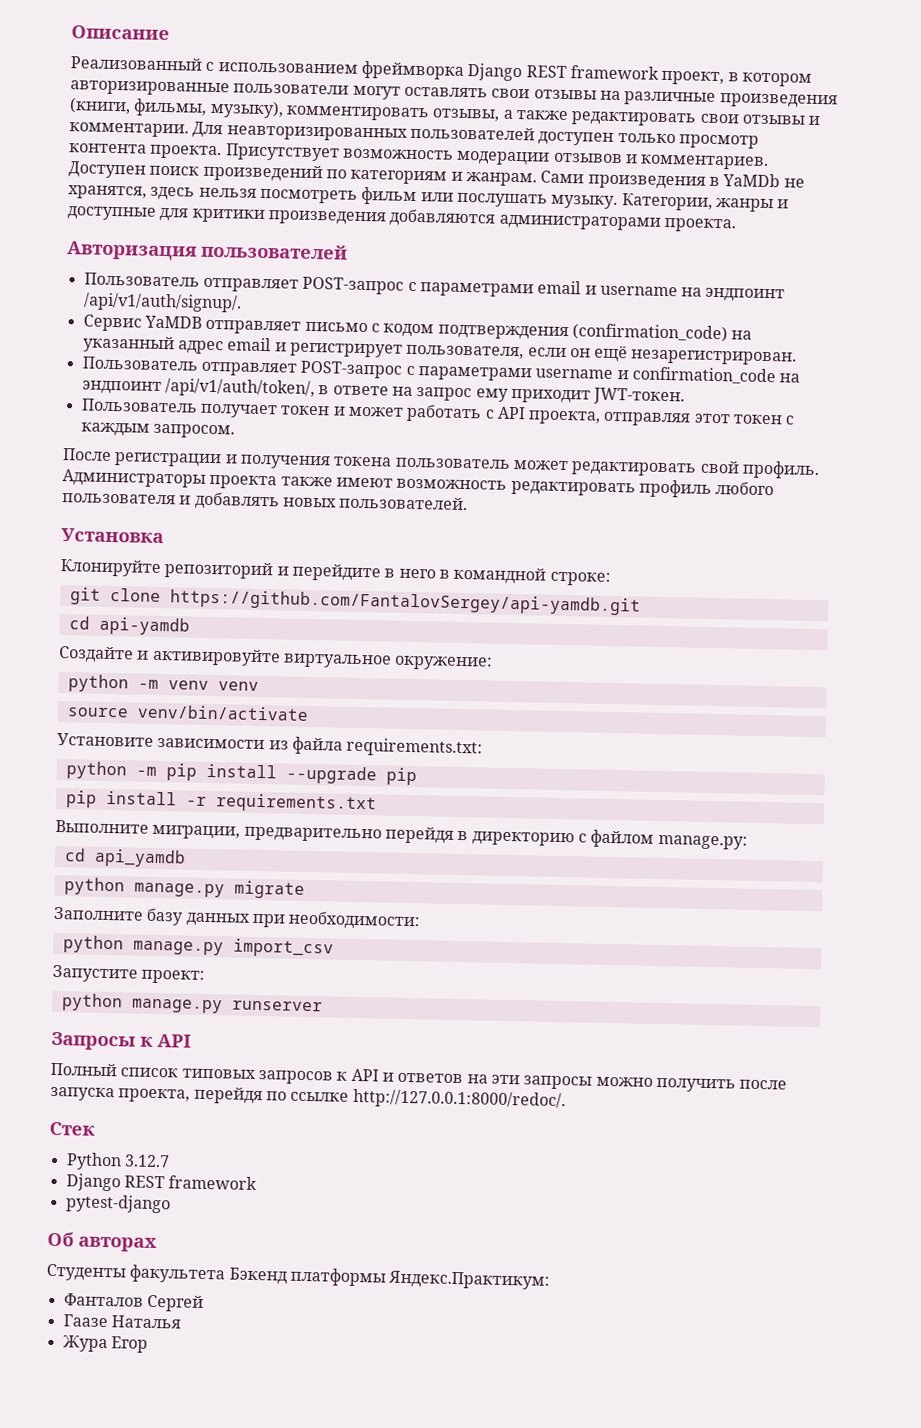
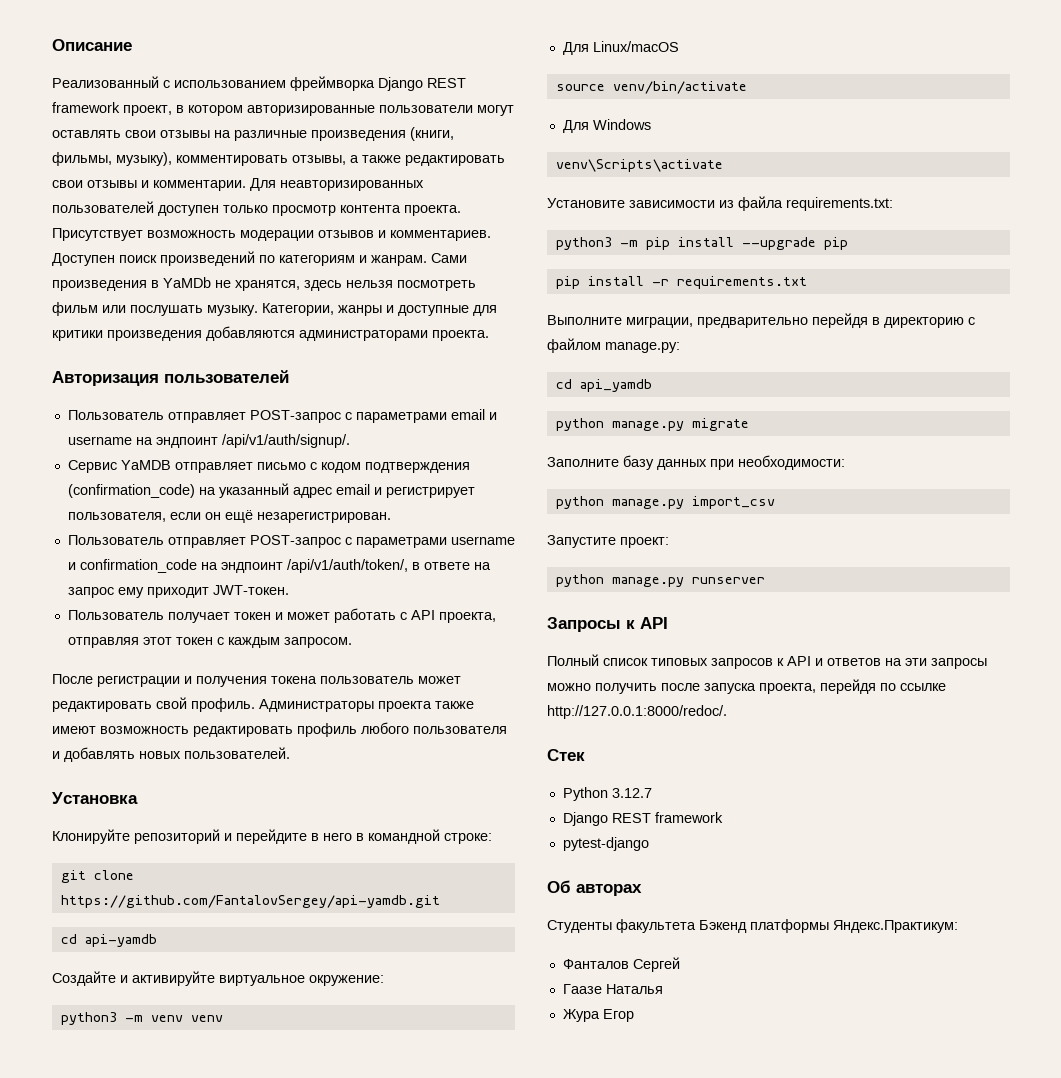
- Cоздайте и активировуйте виртуальное окружение:
+ Cоздайте и активируйте виртуальное окружение:
- python -m venv venv
+ python3 -m venv venv
+ Для Linux/macOS
+ Для Windows
+ venv\Scripts\activate
- python -m pip install --upgrade pip
+ python3 -m pip install --upgrade pip

